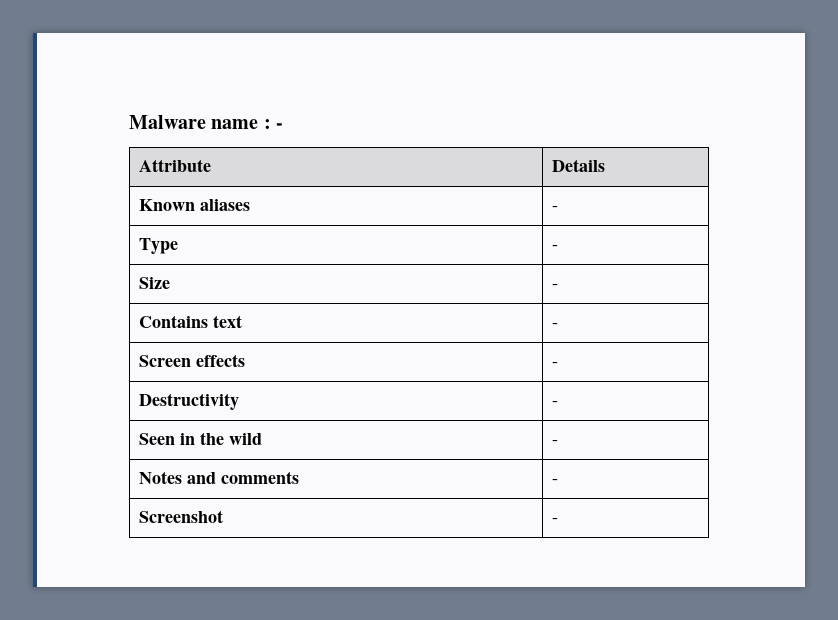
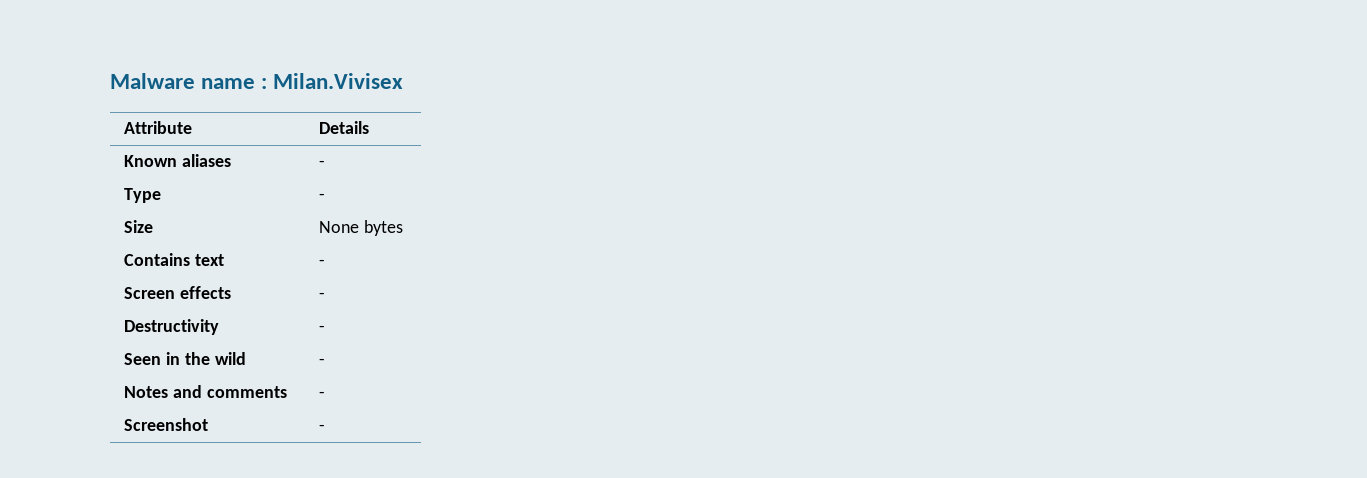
- Malware name : -
+ Malware name : Milan.Vivisex
- Size | -
+ Size | None bytes

